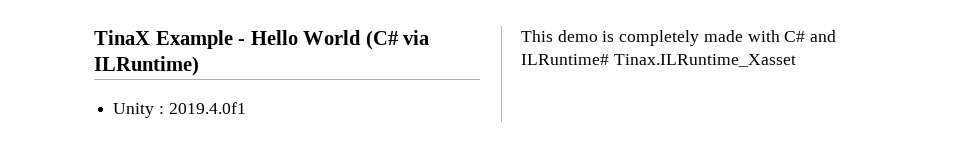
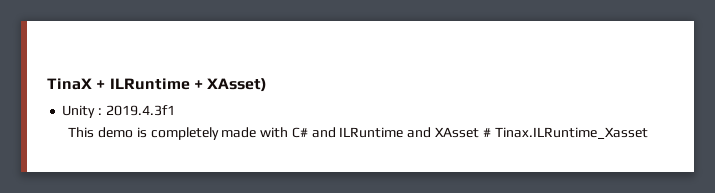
- TinaX Example - Hello World (C# via ILRuntime)
+ TinaX + ILRuntime + XAsset)
- Unity : 2019.4.0f1
+ Unity : 2019.4.3f1
- This demo is completely made with C# and ILRuntime# Tinax.ILRuntime_Xasset
+ This demo is completely made with C# and ILRuntime and XAsset # Tinax.ILRuntime_Xasset

